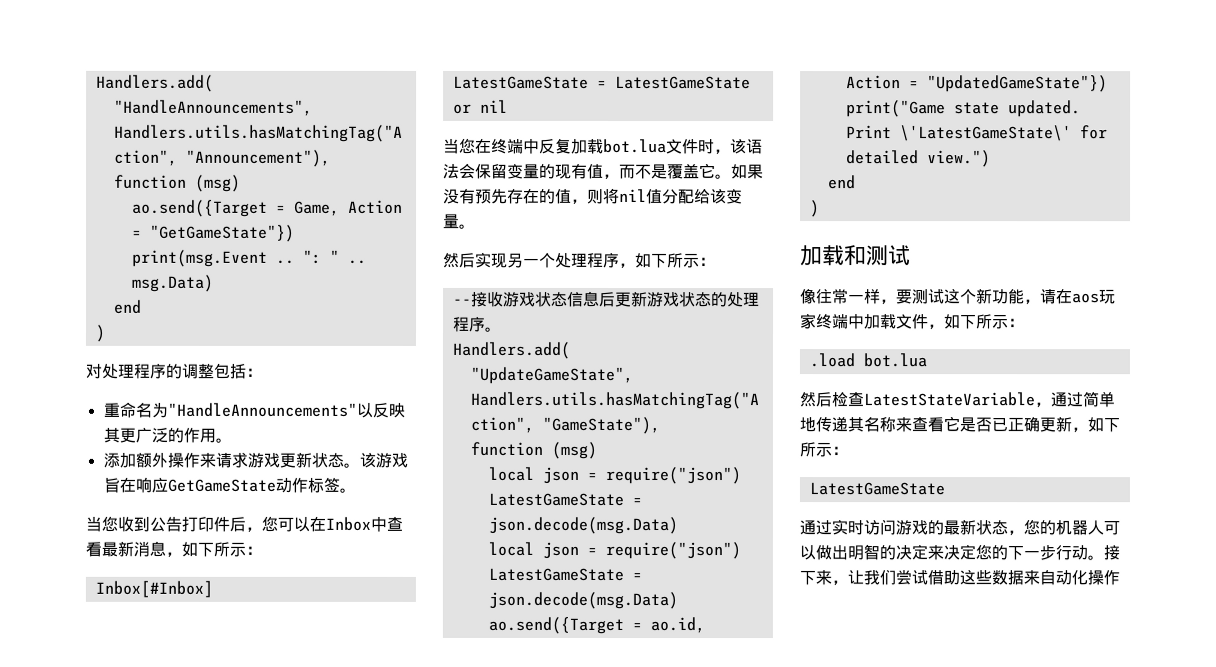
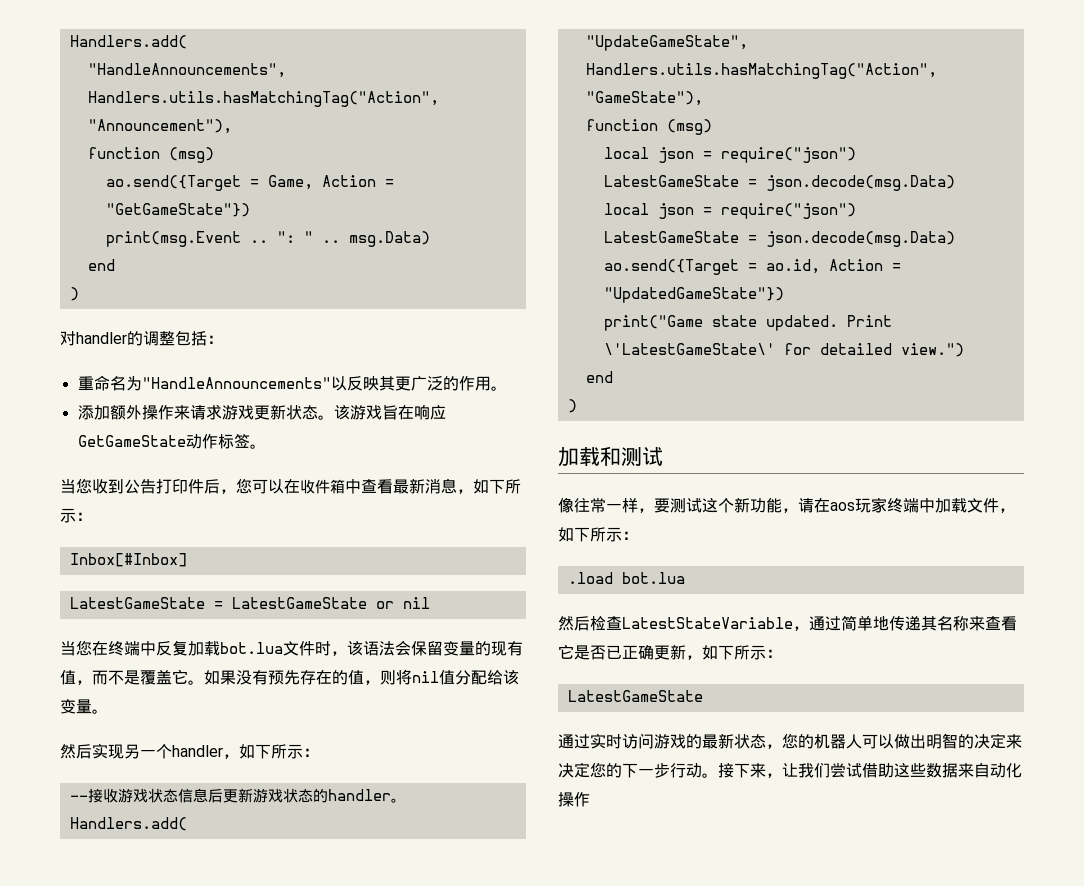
- 对处理程序的调整包括：
+ 对handler的调整包括：
- 当您收到公告打印件后，您可以在Inbox中查看最新消息，如下所示：
+ 当您收到公告打印件后，您可以在收件箱中查看最新消息，如下所示：
- 然后实现另一个处理程序，如下所示：
+ 然后实现另一个handler，如下所示：
- --接收游戏状态信息后更新游戏状态的处理程序。
+ --接收游戏状态信息后更新游戏状态的handler。

